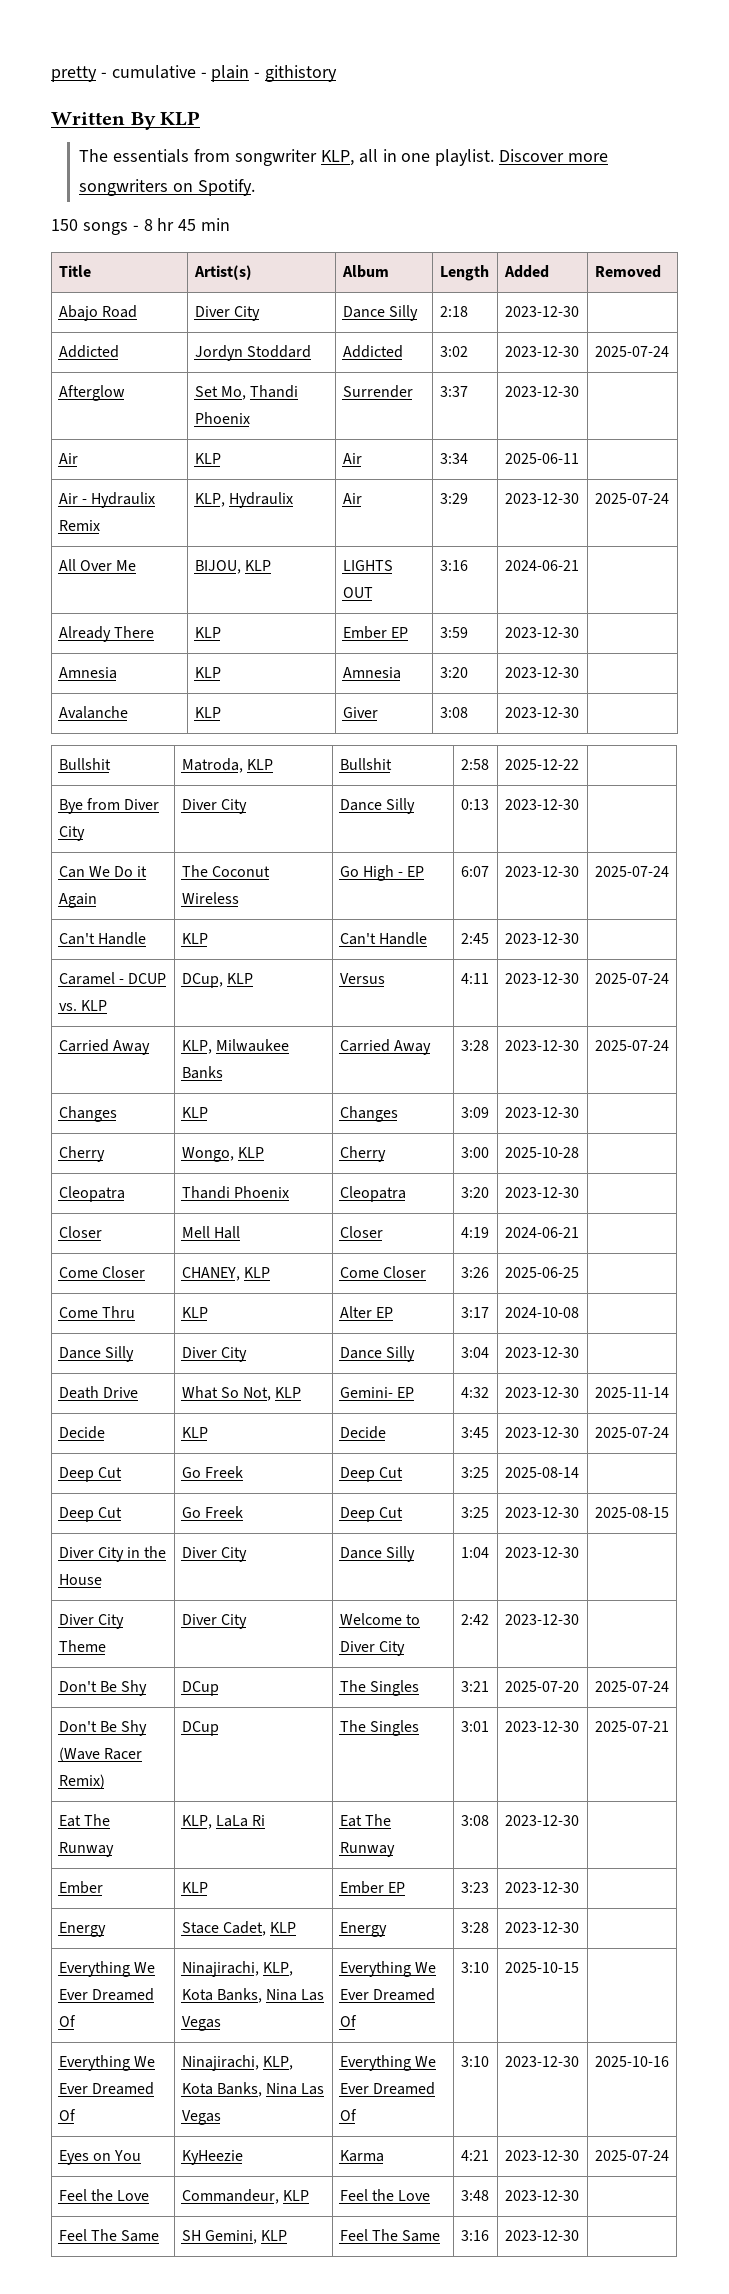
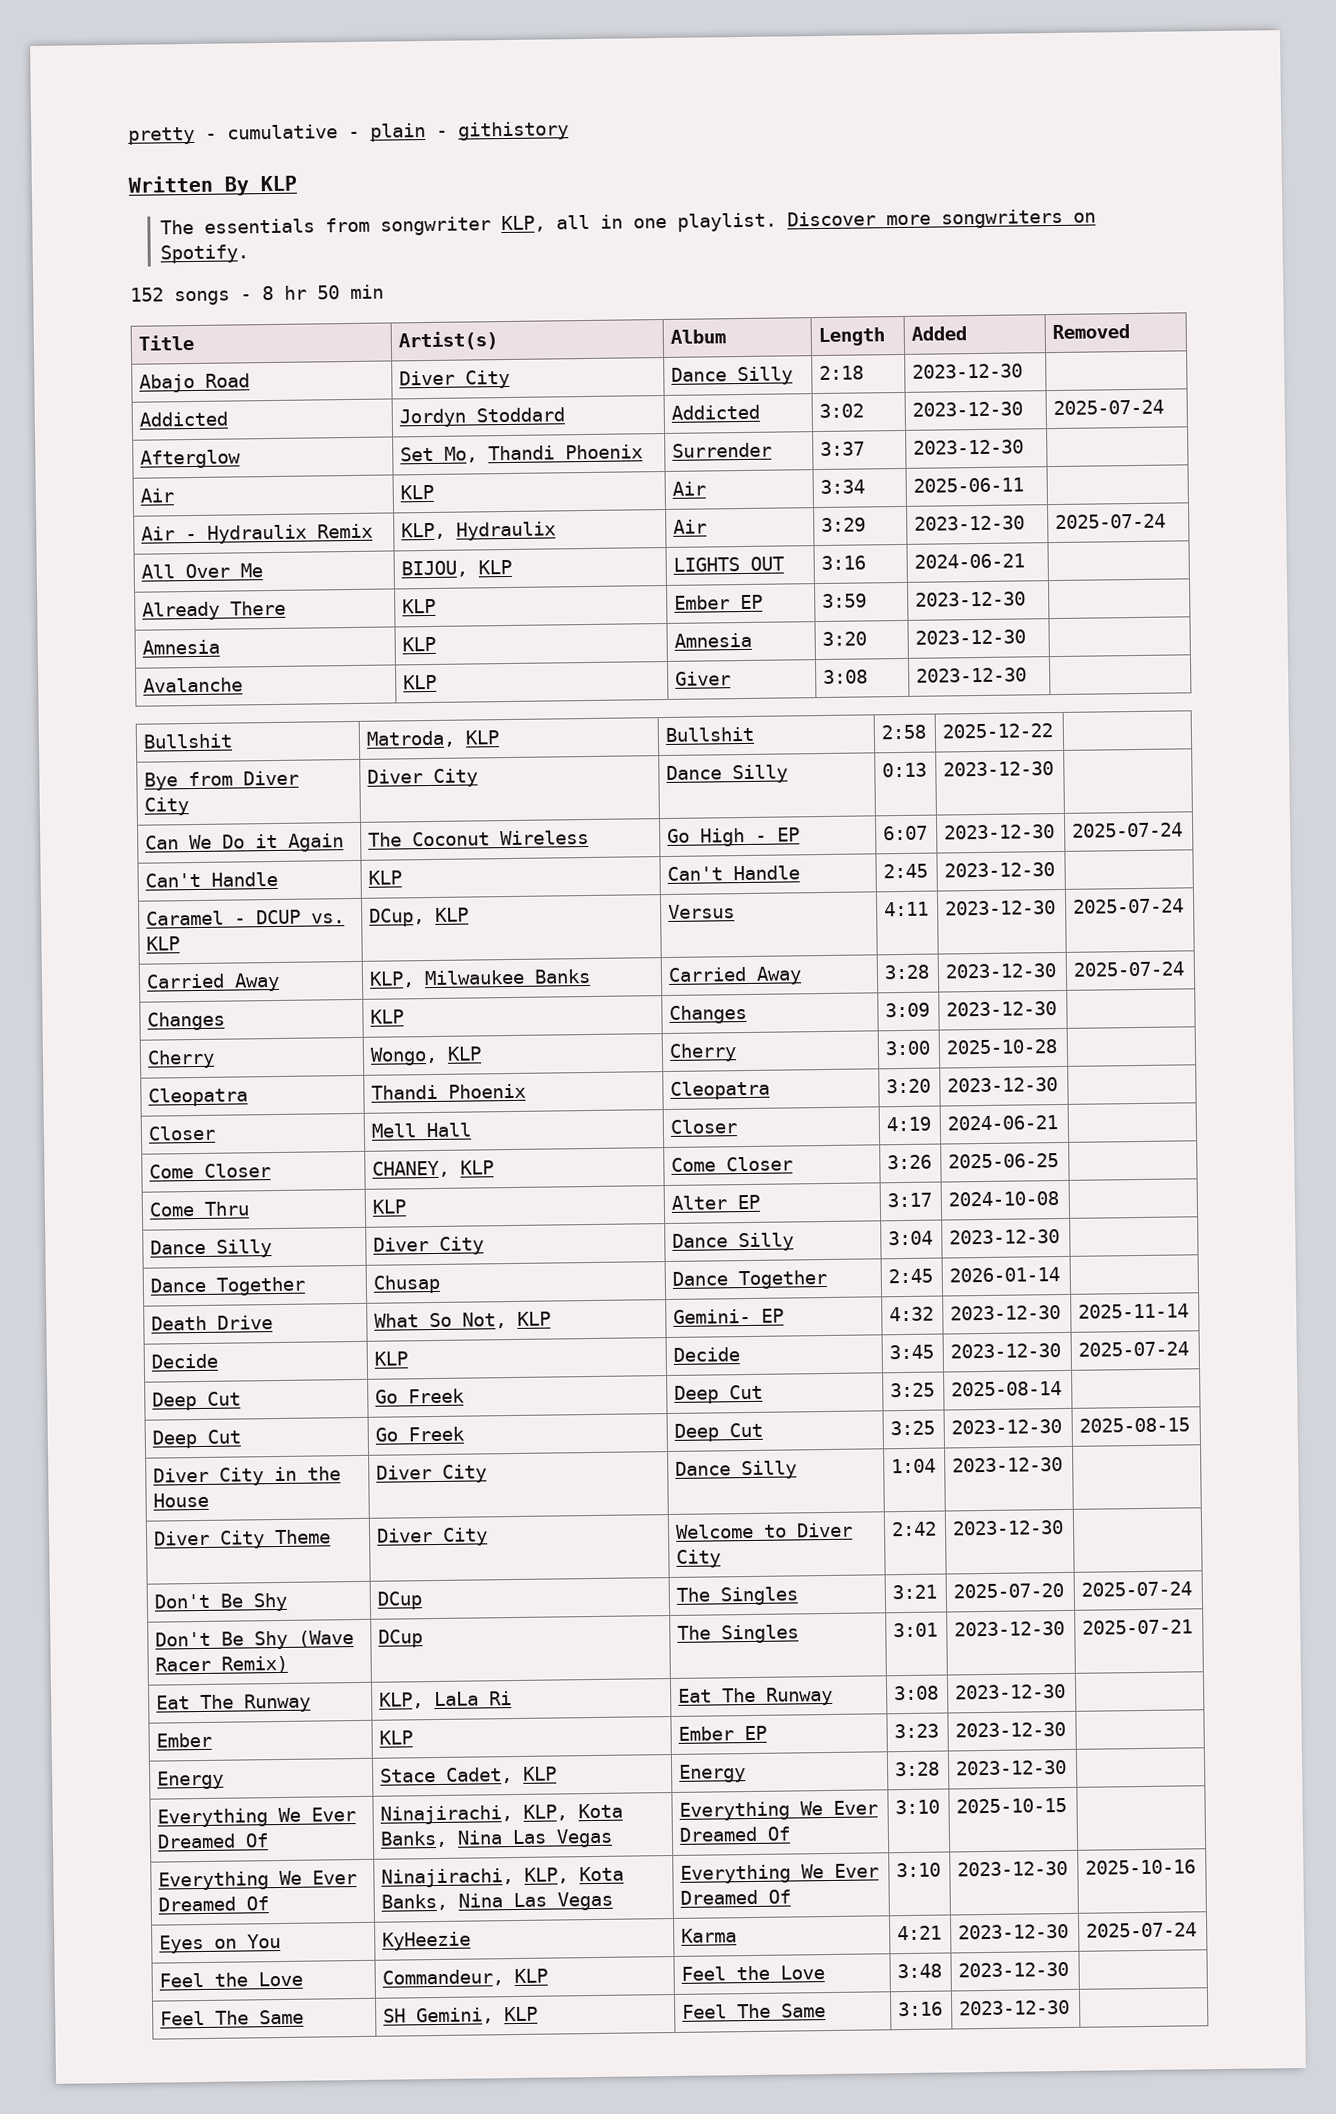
- 150 songs - 8 hr 45 min
+ 152 songs - 8 hr 50 min
+ Dance Together | Chusap | Dance Together | 2:45 | 2026-01-14 |

